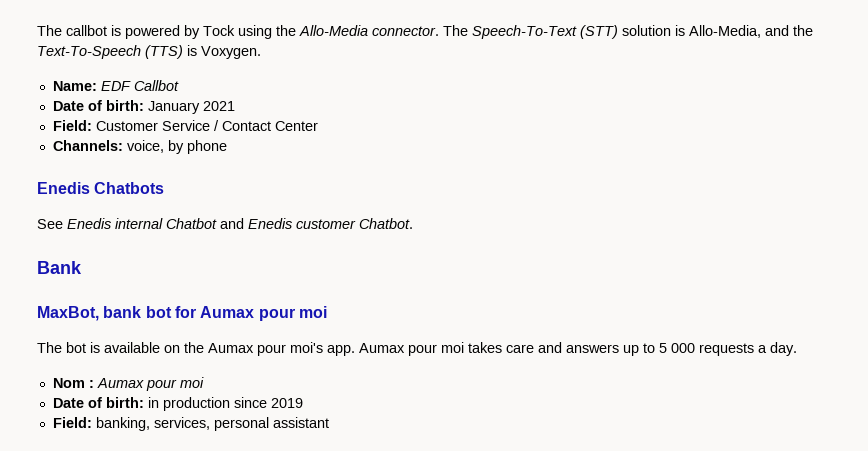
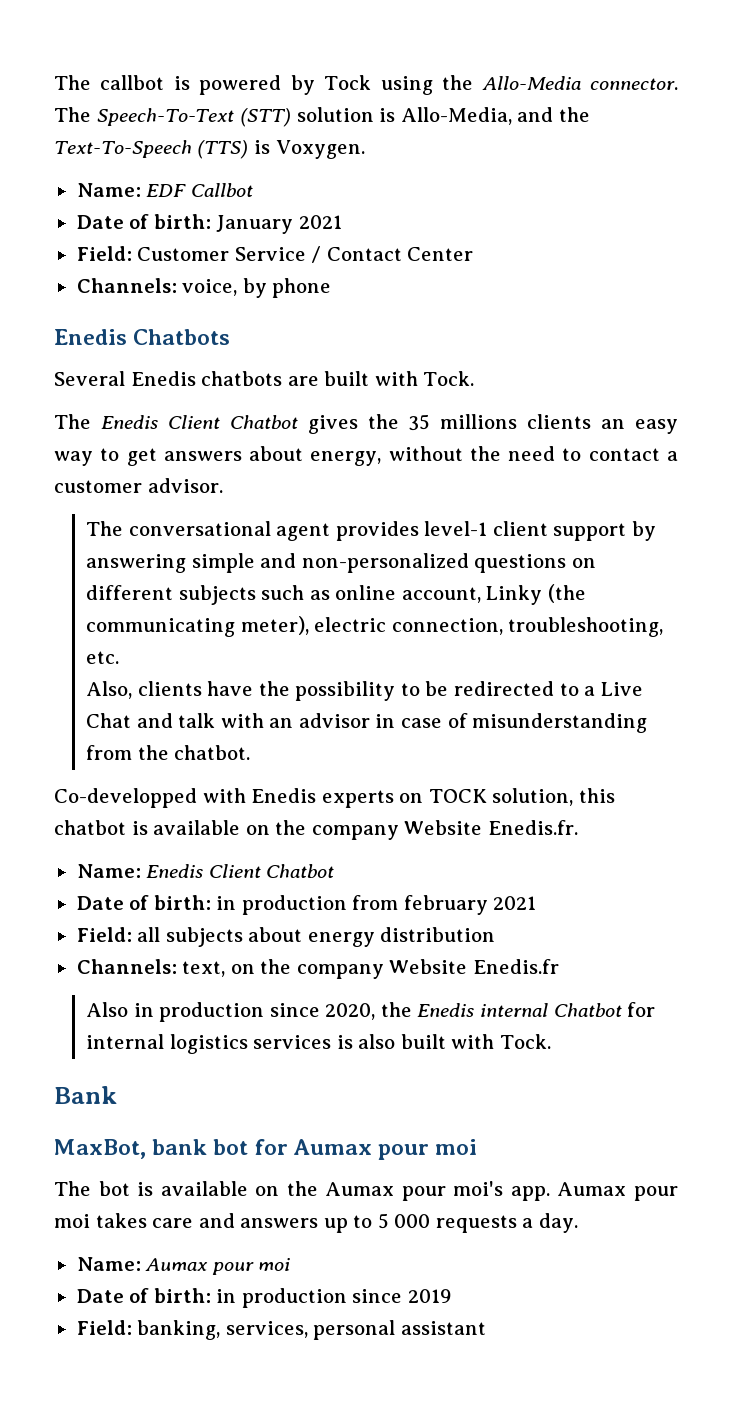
- See Enedis internal Chatbot and Enedis customer Chatbot.
+ Several Enedis chatbots are built with Tock.
+ The Enedis Client Chatbot gives the 35 millions clients an easy way to get answers about energy, without the need to contact a customer advisor.
+ The conversational agent provides level-1 client support by answering simple and non-personalized questions on different subjects such as online account, Linky (the communicating meter), electric connection, troubleshooting, etc.
+ Also, clients have the possibility to be redirected to a Live Chat and talk with an advisor in case of misunderstanding from the chatbot.
+ Co-developped with Enedis experts on TOCK solution, this chatbot is available on the company Website Enedis.fr.
+ Name: Enedis Client Chatbot
+ Date of birth: in production from february 2021
+ Field: all subjects about energy distribution
+ Channels: text, on the company Website Enedis.fr
+ Also in production since 2020, the Enedis internal Chatbot for internal logistics services is also built with Tock.
- Nom : Aumax pour moi
+ Name: Aumax pour moi

